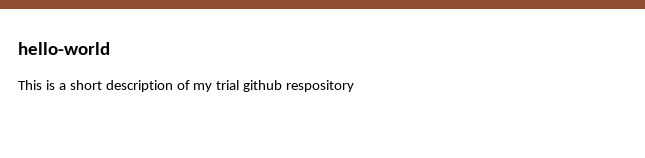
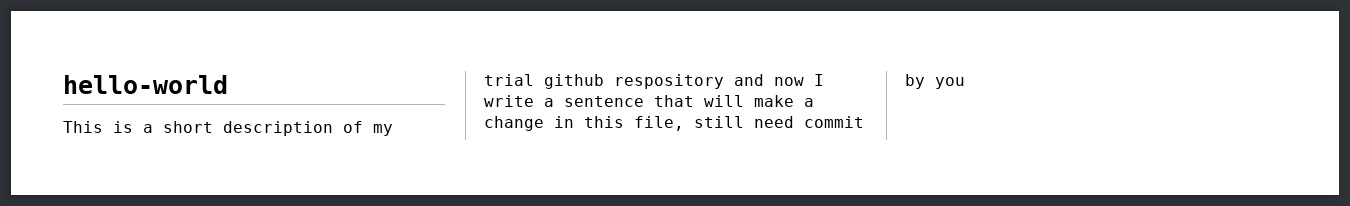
- This is a short description of my trial github respository
+ This is a short description of my trial github respository and now I write a sentence that will make a change in this file, still need commit by you

